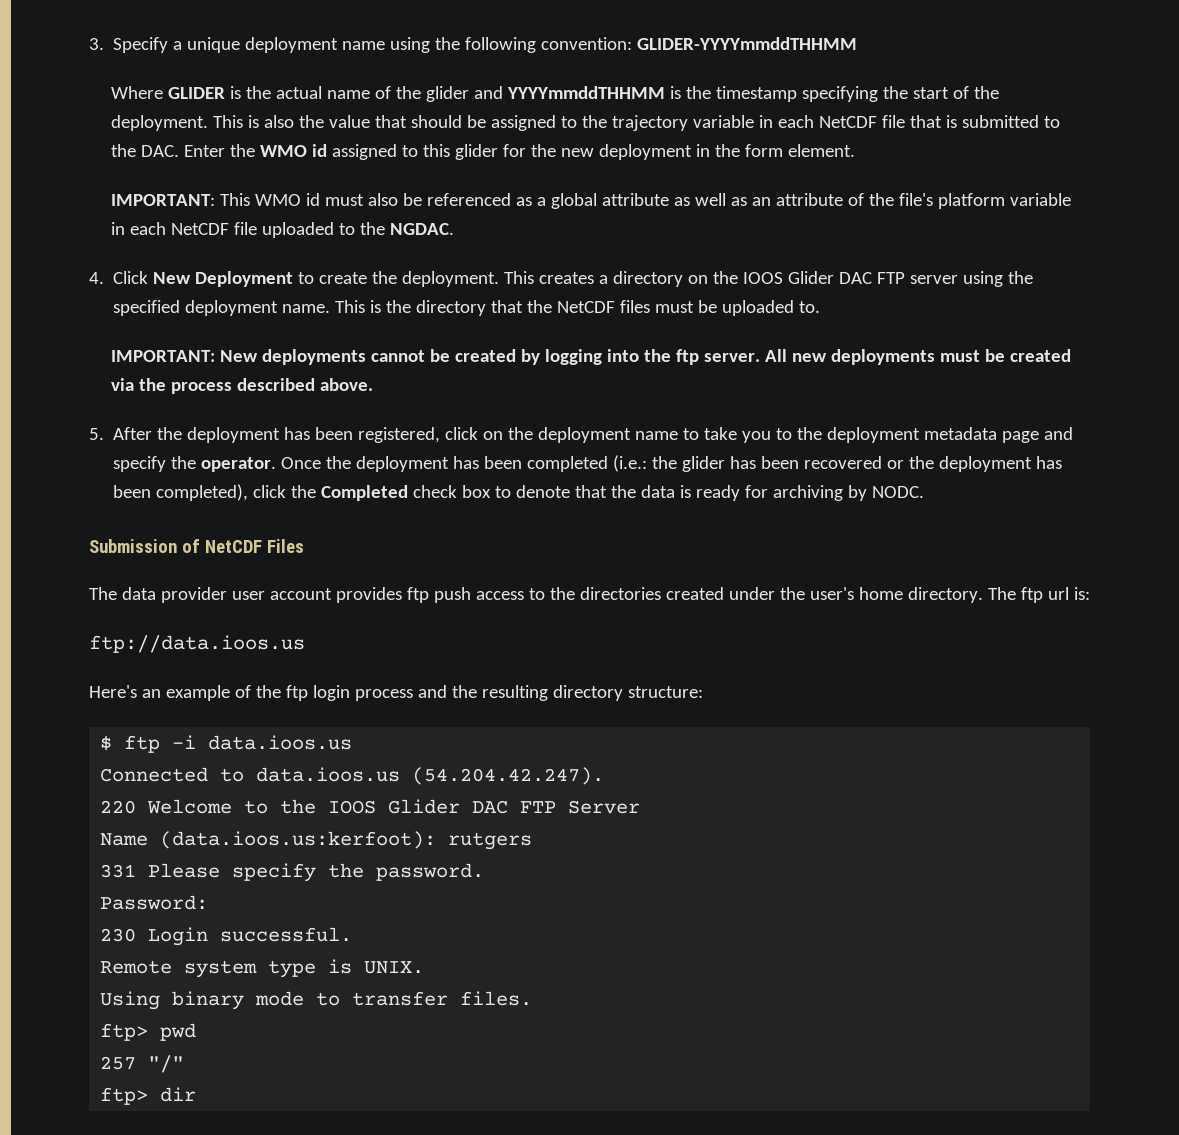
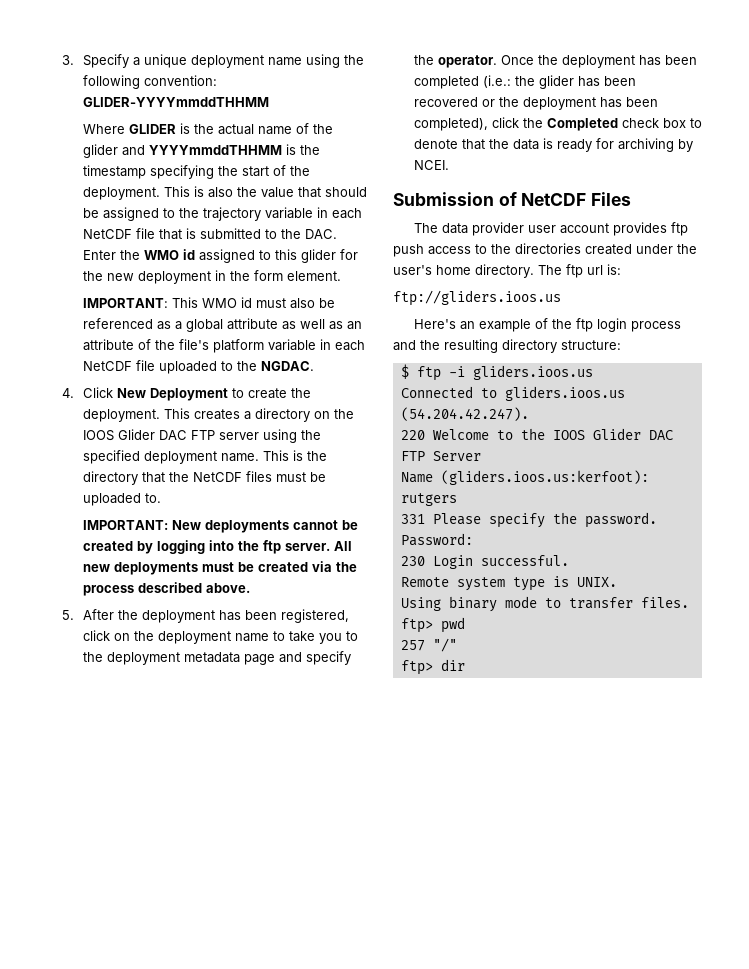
- Once the deployment has been completed (i.e.: the glider has been recovered or the deployment has been completed), click the Completed check box to denote that the data is ready for archiving by NODC.
+ Once the deployment has been completed (i.e.: the glider has been recovered or the deployment has been completed), click the Completed check box to denote that the data is ready for archiving by NCEI.
- ftp://data.ioos.us
+ ftp://gliders.ioos.us
- $ ftp -i data.ioos.us
+ $ ftp -i gliders.ioos.us
- Connected to data.ioos.us (54.204.42.247).
+ Connected to gliders.ioos.us (54.204.42.247).
- Name (data.ioos.us:kerfoot): rutgers
+ Name (gliders.ioos.us:kerfoot): rutgers

